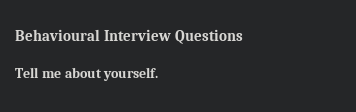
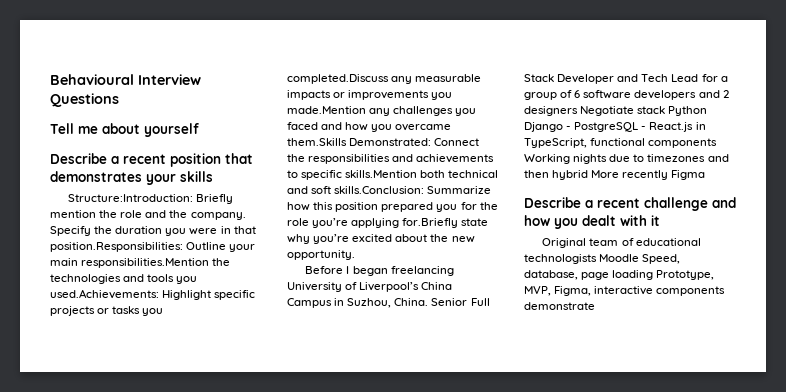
- Tell me about yourself.
+ Tell me about yourself
+ Describe a recent position that demonstrates your skills
+ Structure:Introduction: Briefly mention the role and the company. Specify the duration you were in that position.Responsibilities: Outline your main responsibilities.Mention the technologies and tools you used.Achievements: Highlight specific projects or tasks you completed.Discuss any measurable impacts or improvements you made.Mention any challenges you faced and how you overcame them.Skills Demonstrated: Connect the responsibilities and achievements to specific skills.Mention both technical and soft skills.Conclusion: Summarize how this position prepared you for the role you’re applying for.Briefly state why you’re excited about the new opportunity.
+ Before I began freelancing University of Liverpool’s China Campus in Suzhou, China. Senior Full Stack Developer and Tech Lead for a group of 6 software developers and 2 designers Negotiate stack Python Django - PostgreSQL - React.js in TypeScript, functional components Working nights due to timezones and then hybrid More recently Figma
+ Describe a recent challenge and how you dealt with it
+ Original team of educational technologists Moodle Speed, database, page loading Prototype, MVP, Figma, interactive components demonstrate

